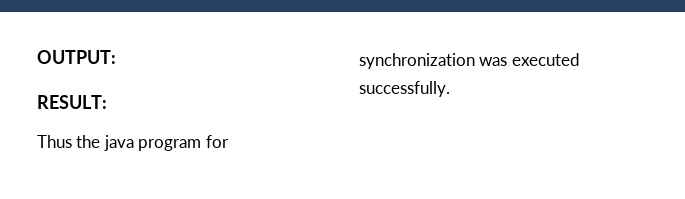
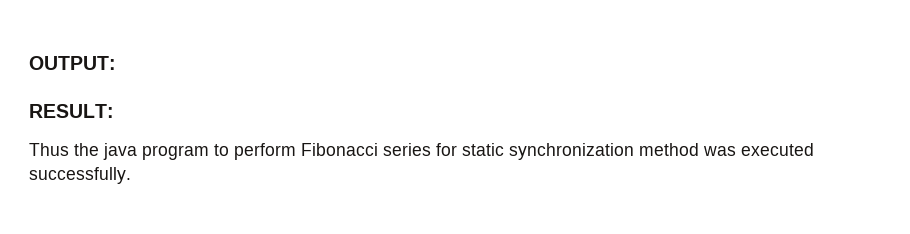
- Thus the java program for synchronization was executed successfully.
+ Thus the java program to perform Fibonacci series for static synchronization method was executed successfully.

